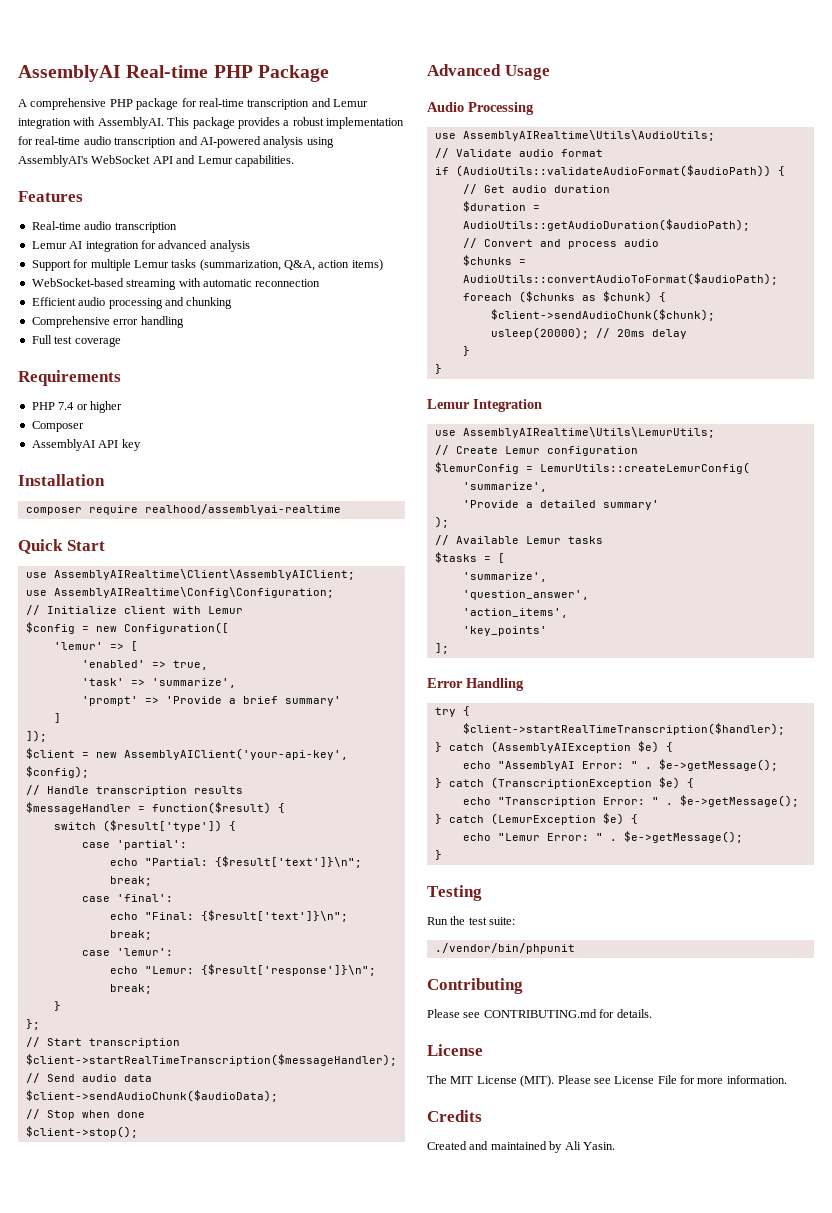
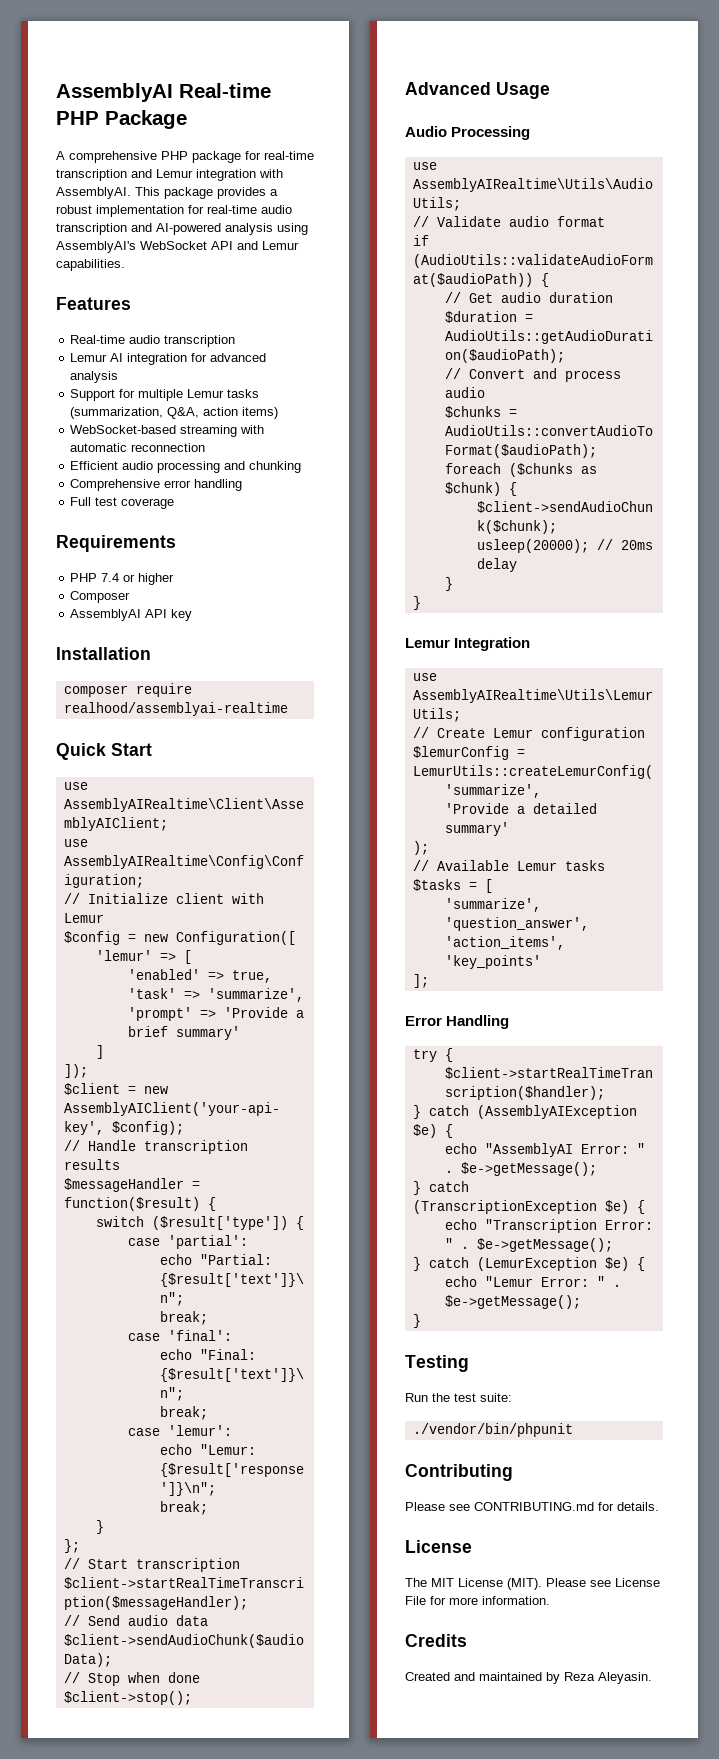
- Created and maintained by Ali Yasin.
+ Created and maintained by Reza Aleyasin.

